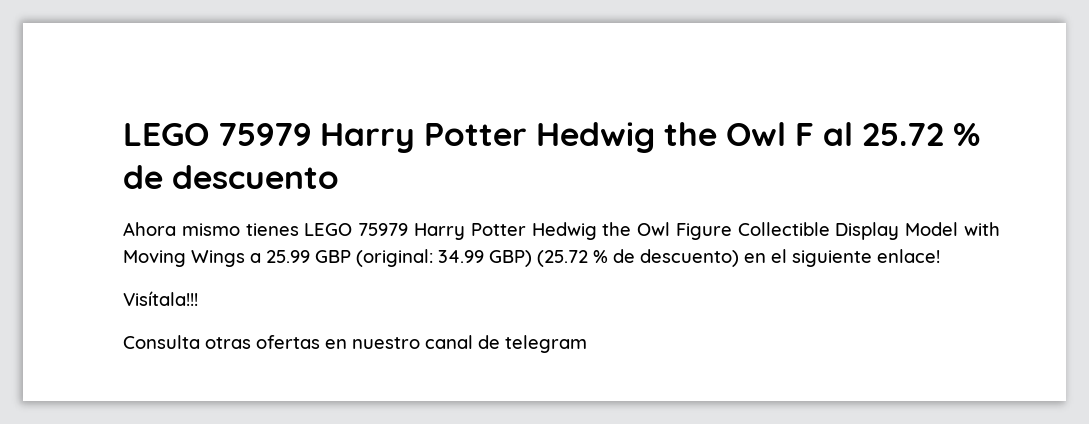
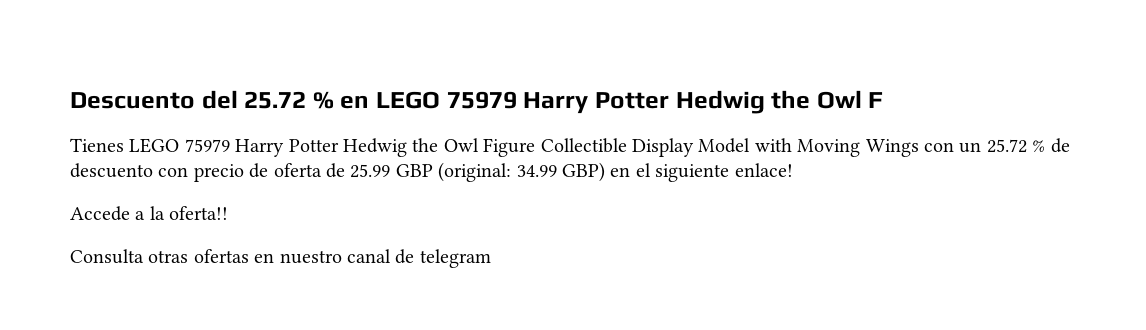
- LEGO 75979 Harry Potter Hedwig the Owl F al 25.72 % de descuento
- Ahora mismo tienes LEGO 75979 Harry Potter Hedwig the Owl Figure Collectible Display Model with Moving Wings a 25.99 GBP (original: 34.99 GBP) (25.72 % de descuento) en el siguiente enlace!
+ Descuento del 25.72 % en LEGO 75979 Harry Potter Hedwig the Owl F
+ Tienes LEGO 75979 Harry Potter Hedwig the Owl Figure Collectible Display Model with Moving Wings con un 25.72 % de descuento con precio de oferta de 25.99 GBP (original: 34.99 GBP) en el siguiente enlace!
- Visítala!!!
+ Accede a la oferta!!

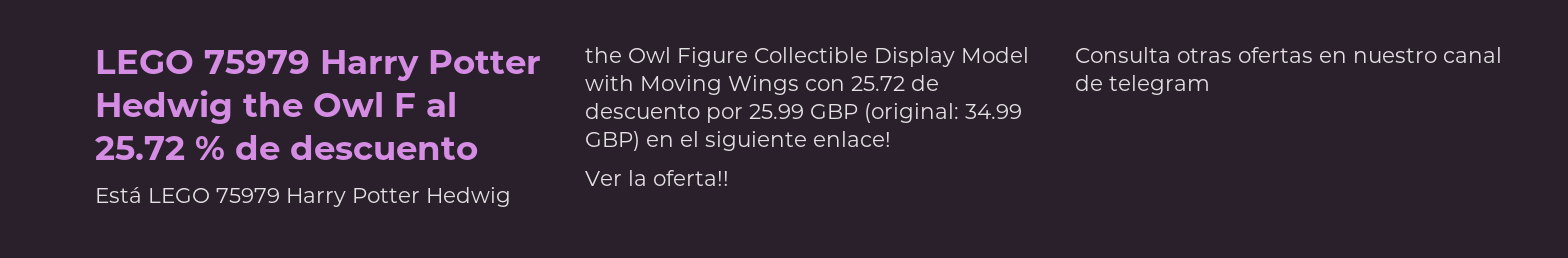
- Descuento del 25.72 % en LEGO 75979 Harry Potter Hedwig the Owl F
- Tienes LEGO 75979 Harry Potter Hedwig the Owl Figure Collectible Display Model with Moving Wings con un 25.72 % de descuento con precio de oferta de 25.99 GBP (original: 34.99 GBP) en el siguiente enlace!
+ LEGO 75979 Harry Potter Hedwig the Owl F al 25.72 % de descuento
+ Está LEGO 75979 Harry Potter Hedwig the Owl Figure Collectible Display Model with Moving Wings con 25.72 de descuento por 25.99 GBP (original: 34.99 GBP) en el siguiente enlace!
- Accede a la oferta!!
+ Ver la oferta!!

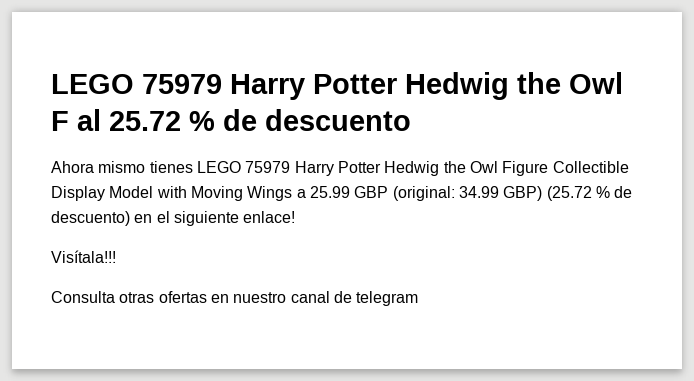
- Está LEGO 75979 Harry Potter Hedwig the Owl Figure Collectible Display Model with Moving Wings con 25.72 de descuento por 25.99 GBP (original: 34.99 GBP) en el siguiente enlace!
+ Ahora mismo tienes LEGO 75979 Harry Potter Hedwig the Owl Figure Collectible Display Model with Moving Wings a 25.99 GBP (original: 34.99 GBP) (25.72 % de descuento) en el siguiente enlace!
- Ver la oferta!!
+ Visítala!!!

